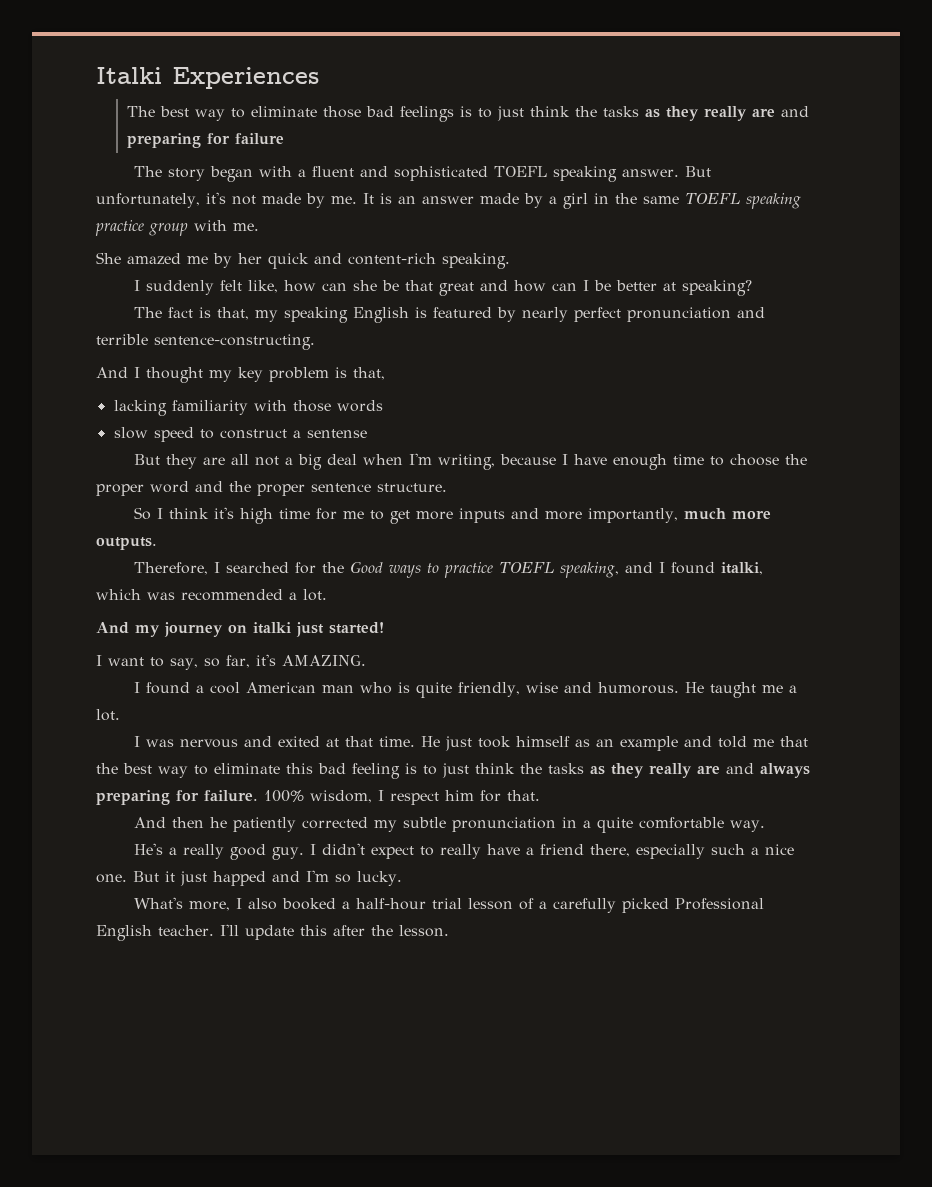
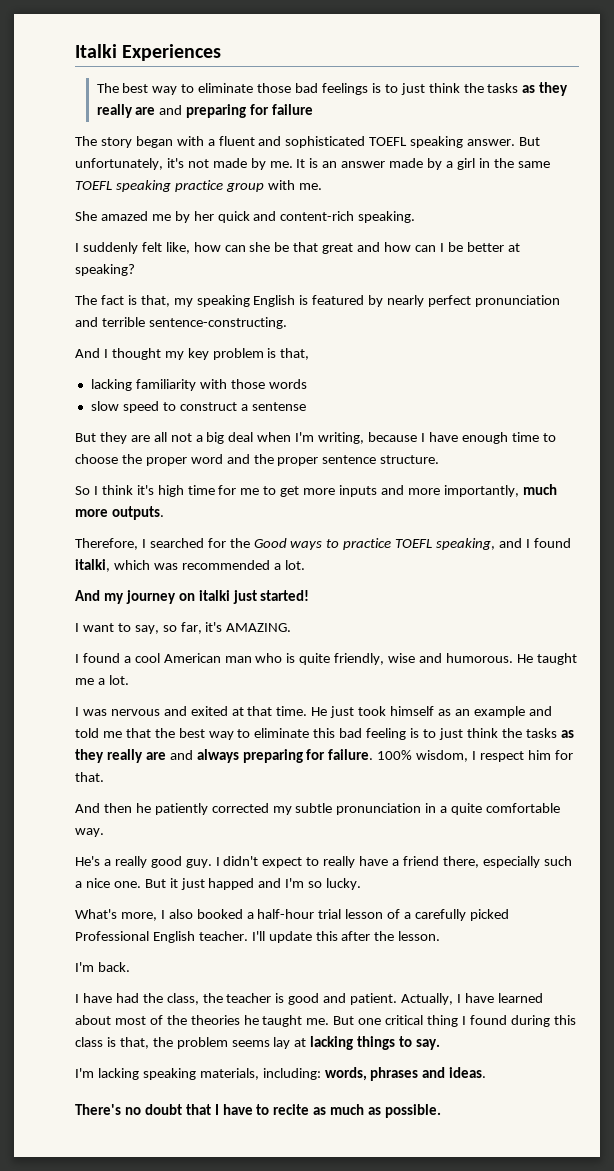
+ I'm back.
+ I have had the class, the teacher is good and patient. Actually, I have learned about most of the theories he taught me. But one critical thing I found during this class is that, the problem seems lay at lacking things to say.
+ I'm lacking speaking materials, including: words, phrases and ideas.
+ There's no doubt that I have to recite as much as possible.

